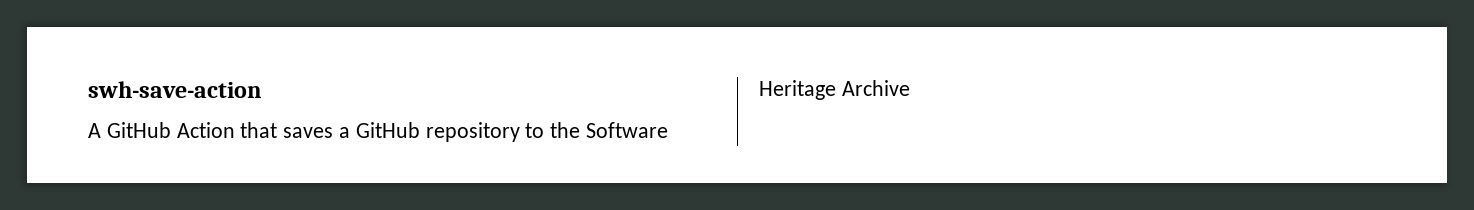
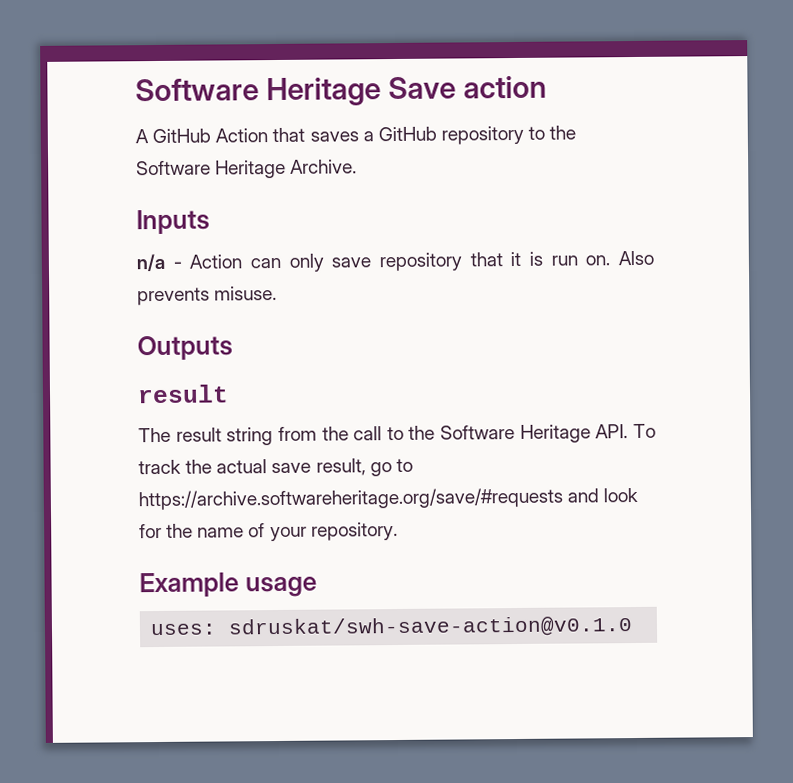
- swh-save-action
+ Software Heritage Save action
- A GitHub Action that saves a GitHub repository to the Software Heritage Archive
+ A GitHub Action that saves a GitHub repository to the Software Heritage Archive.
+ Inputs
+ n/a - Action can only save repository that it is run on. Also prevents misuse.
+ Outputs
+ result
+ The result string from the call to the Software Heritage API. To track the actual save result, go to https://archive.softwareheritage.org/save/#requests and look for the name of your repository.
+ Example usage
+ uses: sdruskat/swh-save-action@v0.1.0

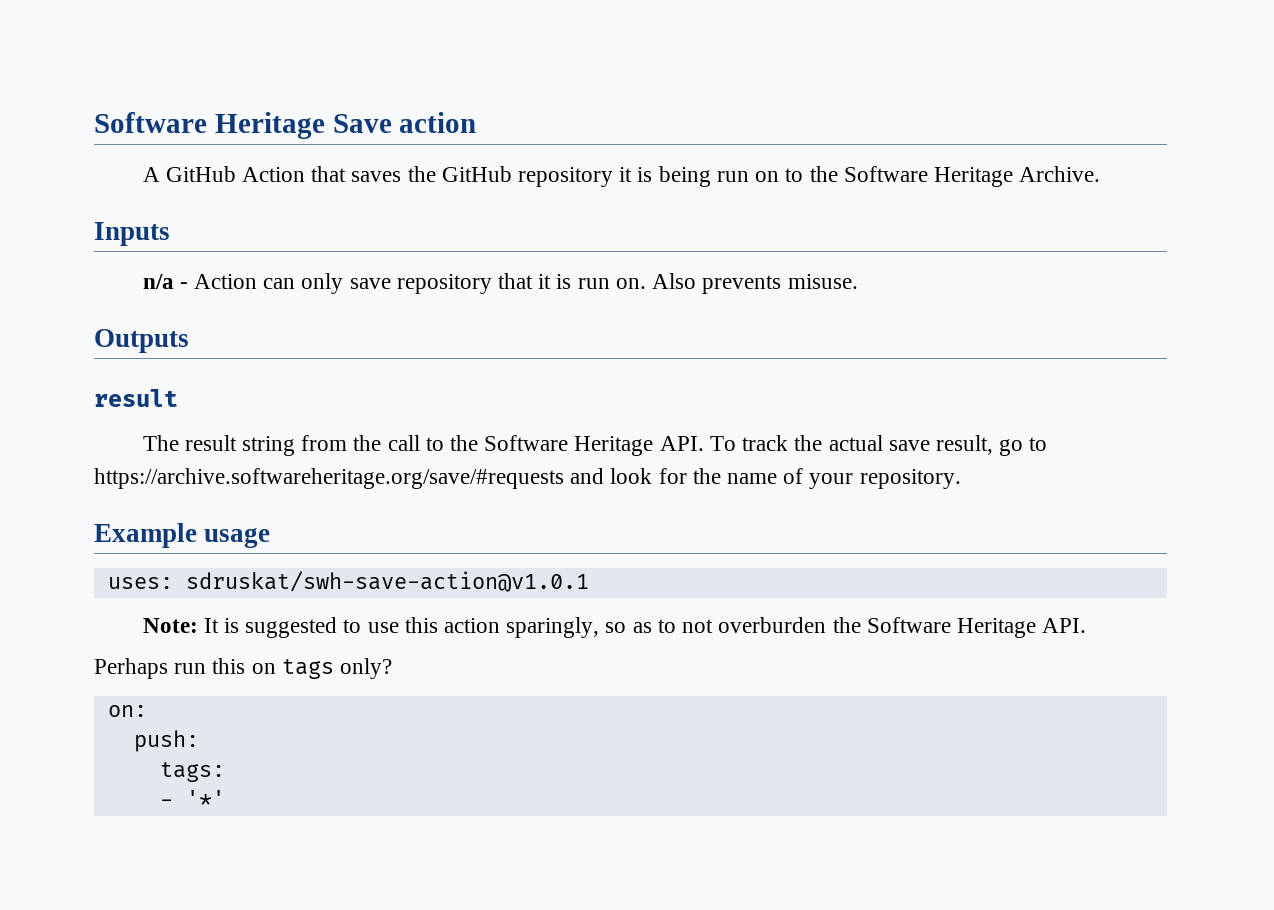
- A GitHub Action that saves a GitHub repository to the Software Heritage Archive.
+ A GitHub Action that saves the GitHub repository it is being run on to the Software Heritage Archive.
- uses: sdruskat/swh-save-action@v0.1.0
+ uses: sdruskat/swh-save-action@v1.0.1
+ Note: It is suggested to use this action sparingly, so as to not overburden the Software Heritage API.
+ Perhaps run this on tags only?
+ on:
+ push:
+ tags:
+ - '*'

